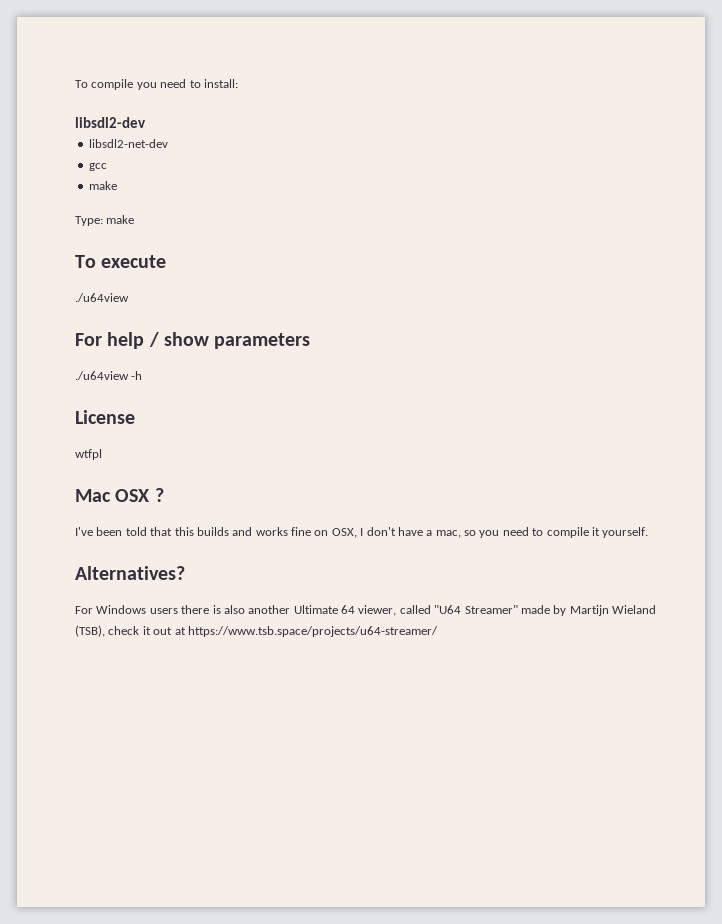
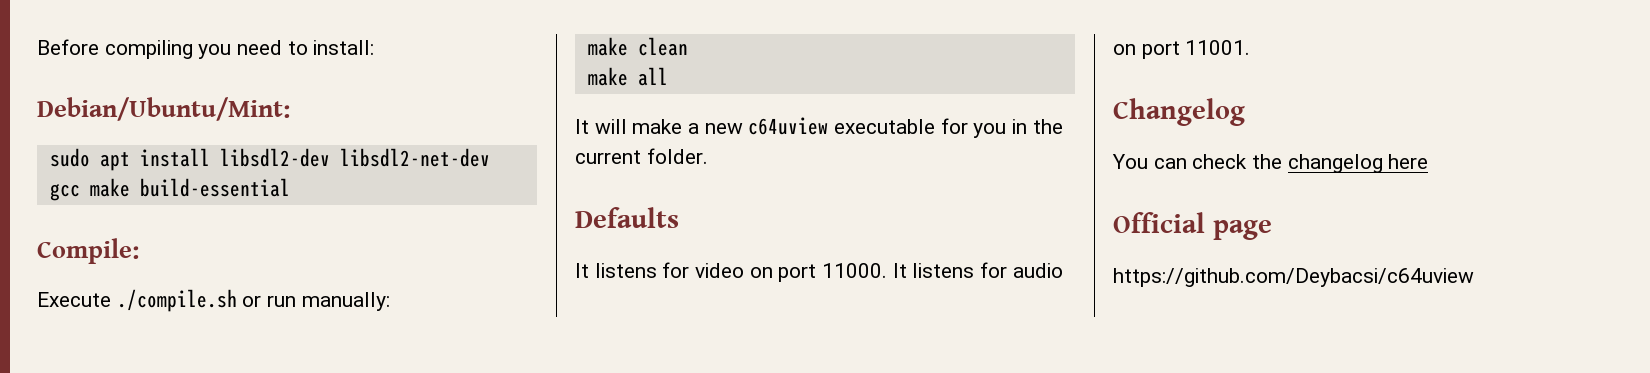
- To compile you need to install:
+ Before compiling you need to install:
- libsdl2-dev
- libsdl2-net-dev
- gcc
- make
- Type: make
- To execute
- ./u64view
- For help / show parameters
- ./u64view -h
- License
- wtfpl
- Mac OSX ?
- I've been told that this builds and works fine on OSX, I don't have a mac, so you need to compile it yourself.
- Alternatives?
- For Windows users there is also another Ultimate 64 viewer, called "U64 Streamer" made by Martijn Wieland (TSB), check it out at https://www.tsb.space/projects/u64-streamer/
+ Debian/Ubuntu/Mint:
+ sudo apt install libsdl2-dev libsdl2-net-dev gcc make build-essential
+ Compile:
+ Execute ./compile.sh or run manually:
+ make clean
+ make all
+ It will make a new c64uview executable for you in the current folder.
+ Defaults
+ It listens for video on port 11000. It listens for audio on port 11001.
+ Changelog
+ You can check the changelog here
+ Official page
+ https://github.com/Deybacsi/c64uview

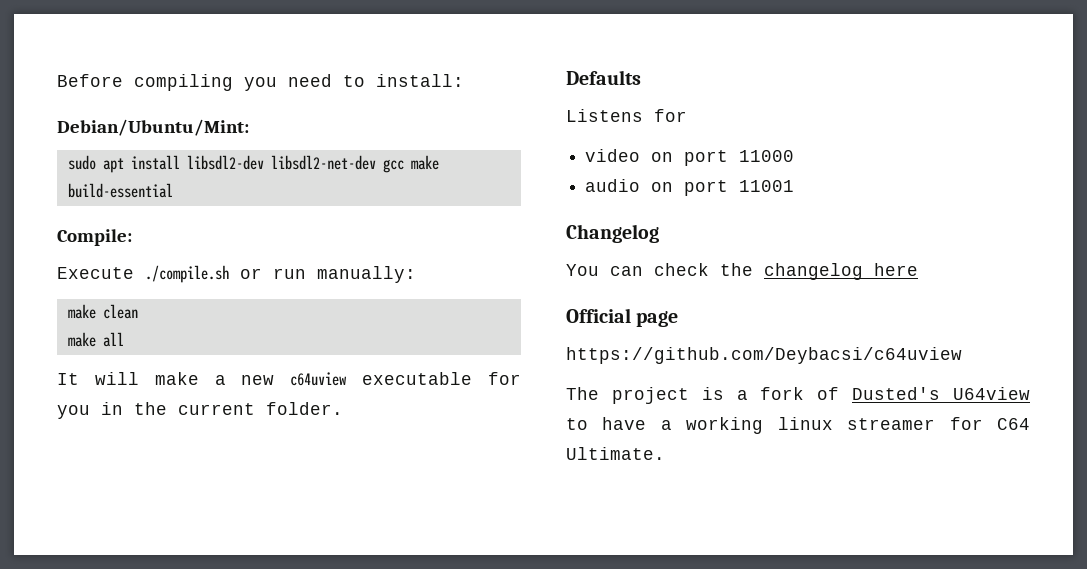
- It listens for video on port 11000. It listens for audio on port 11001.
+ Listens for
+ video on port 11000
+ audio on port 11001
+ The project is a fork of Dusted's U64view to have a working linux streamer for C64 Ultimate.

